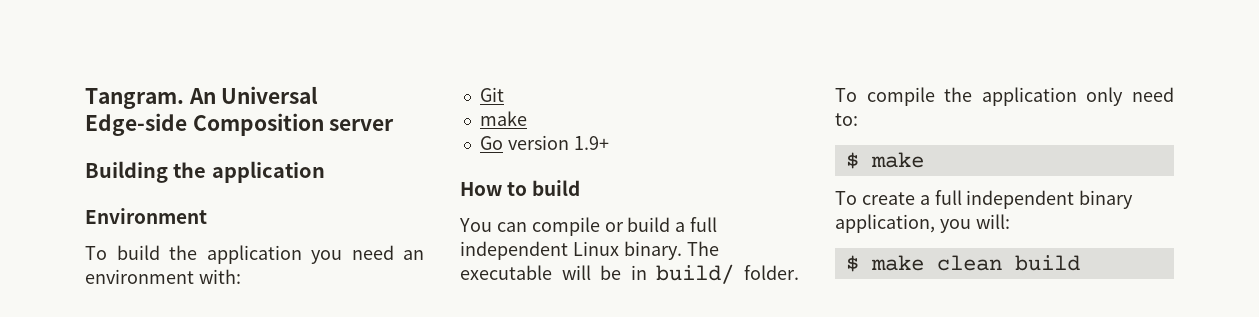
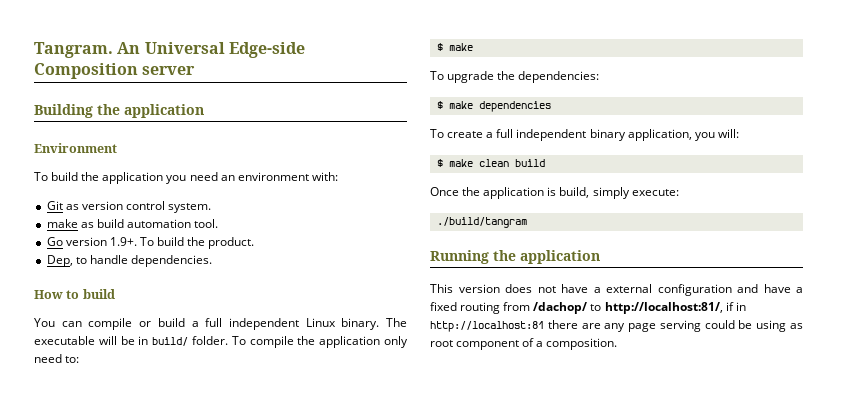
- Git
- make
- Go version 1.9+
+ Git as version control system.
+ make as build automation tool.
+ Go version 1.9+. To build the product.
+ Dep, to handle dependencies.
+ To upgrade the dependencies:
+ $ make dependencies
+ Once the application is build, simply execute:
+ ./build/tangram
+ Running the application
+ This version does not have a external configuration and have a fixed routing from /dachop/ to http://localhost:81/, if in http://localhost:81 there are any page serving could be using as root component of a composition.

